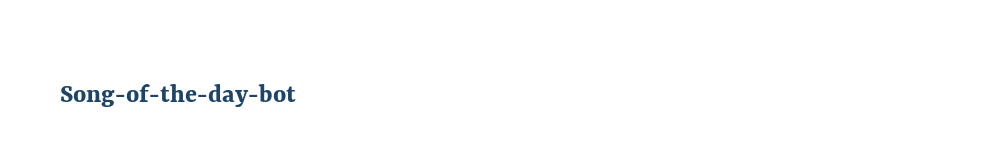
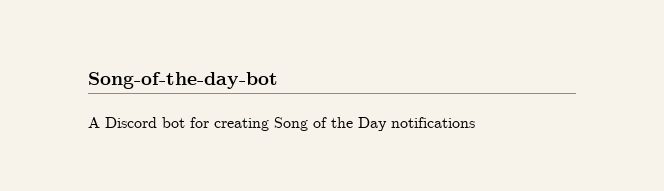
+ A Discord bot for creating Song of the Day notifications

